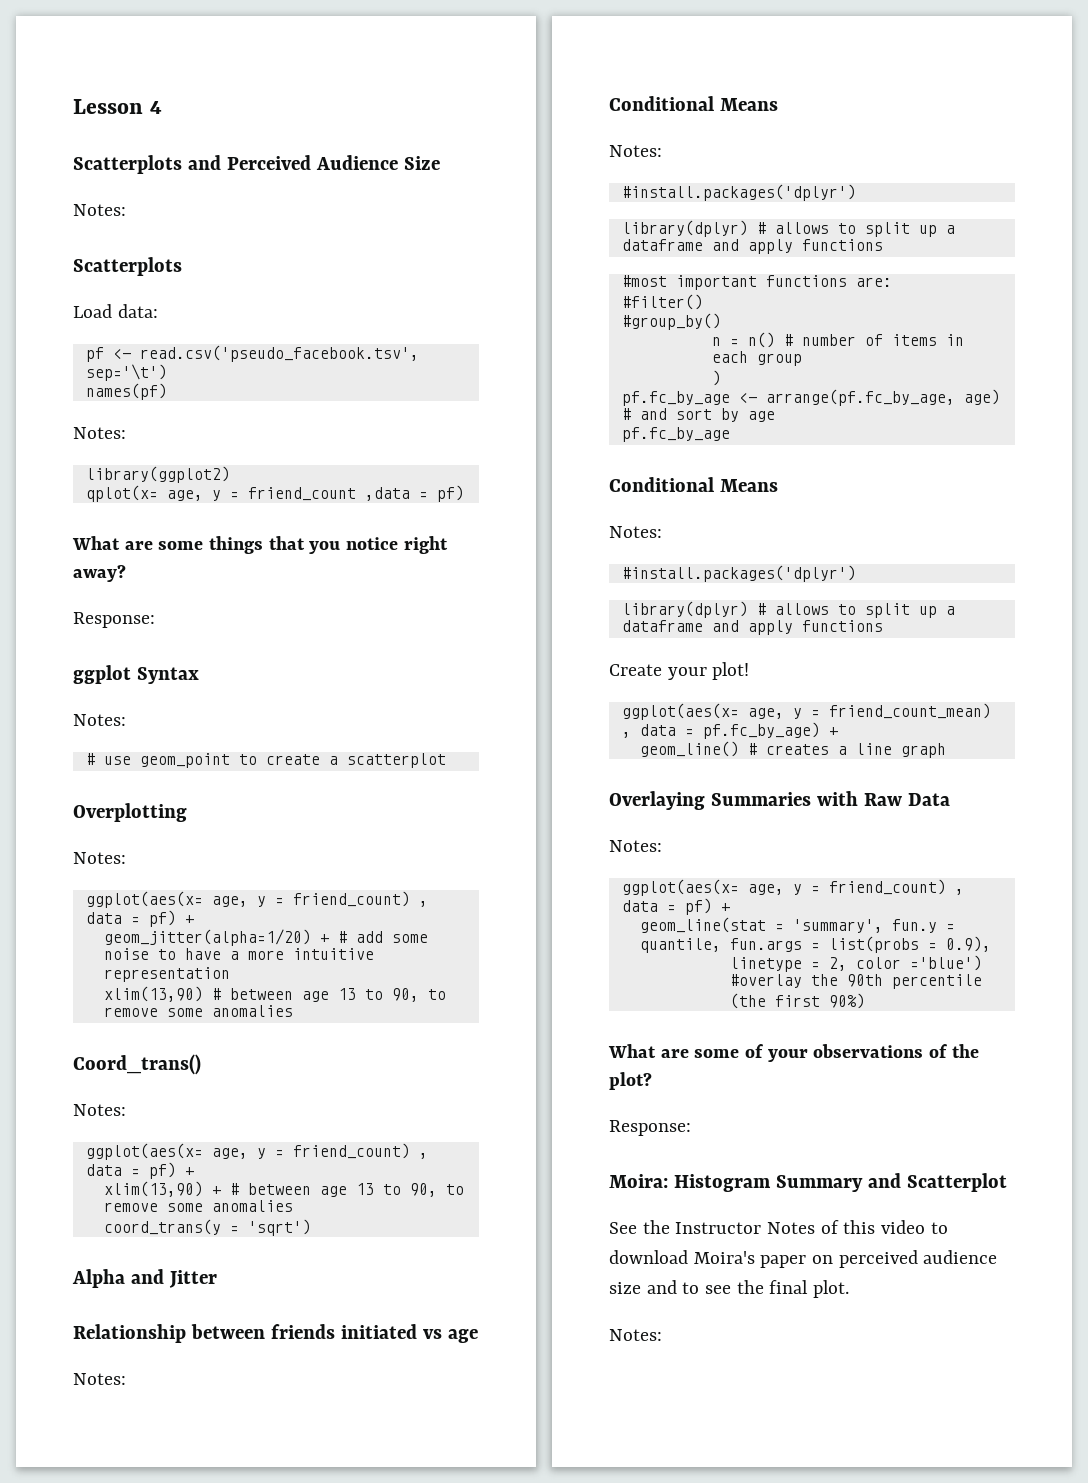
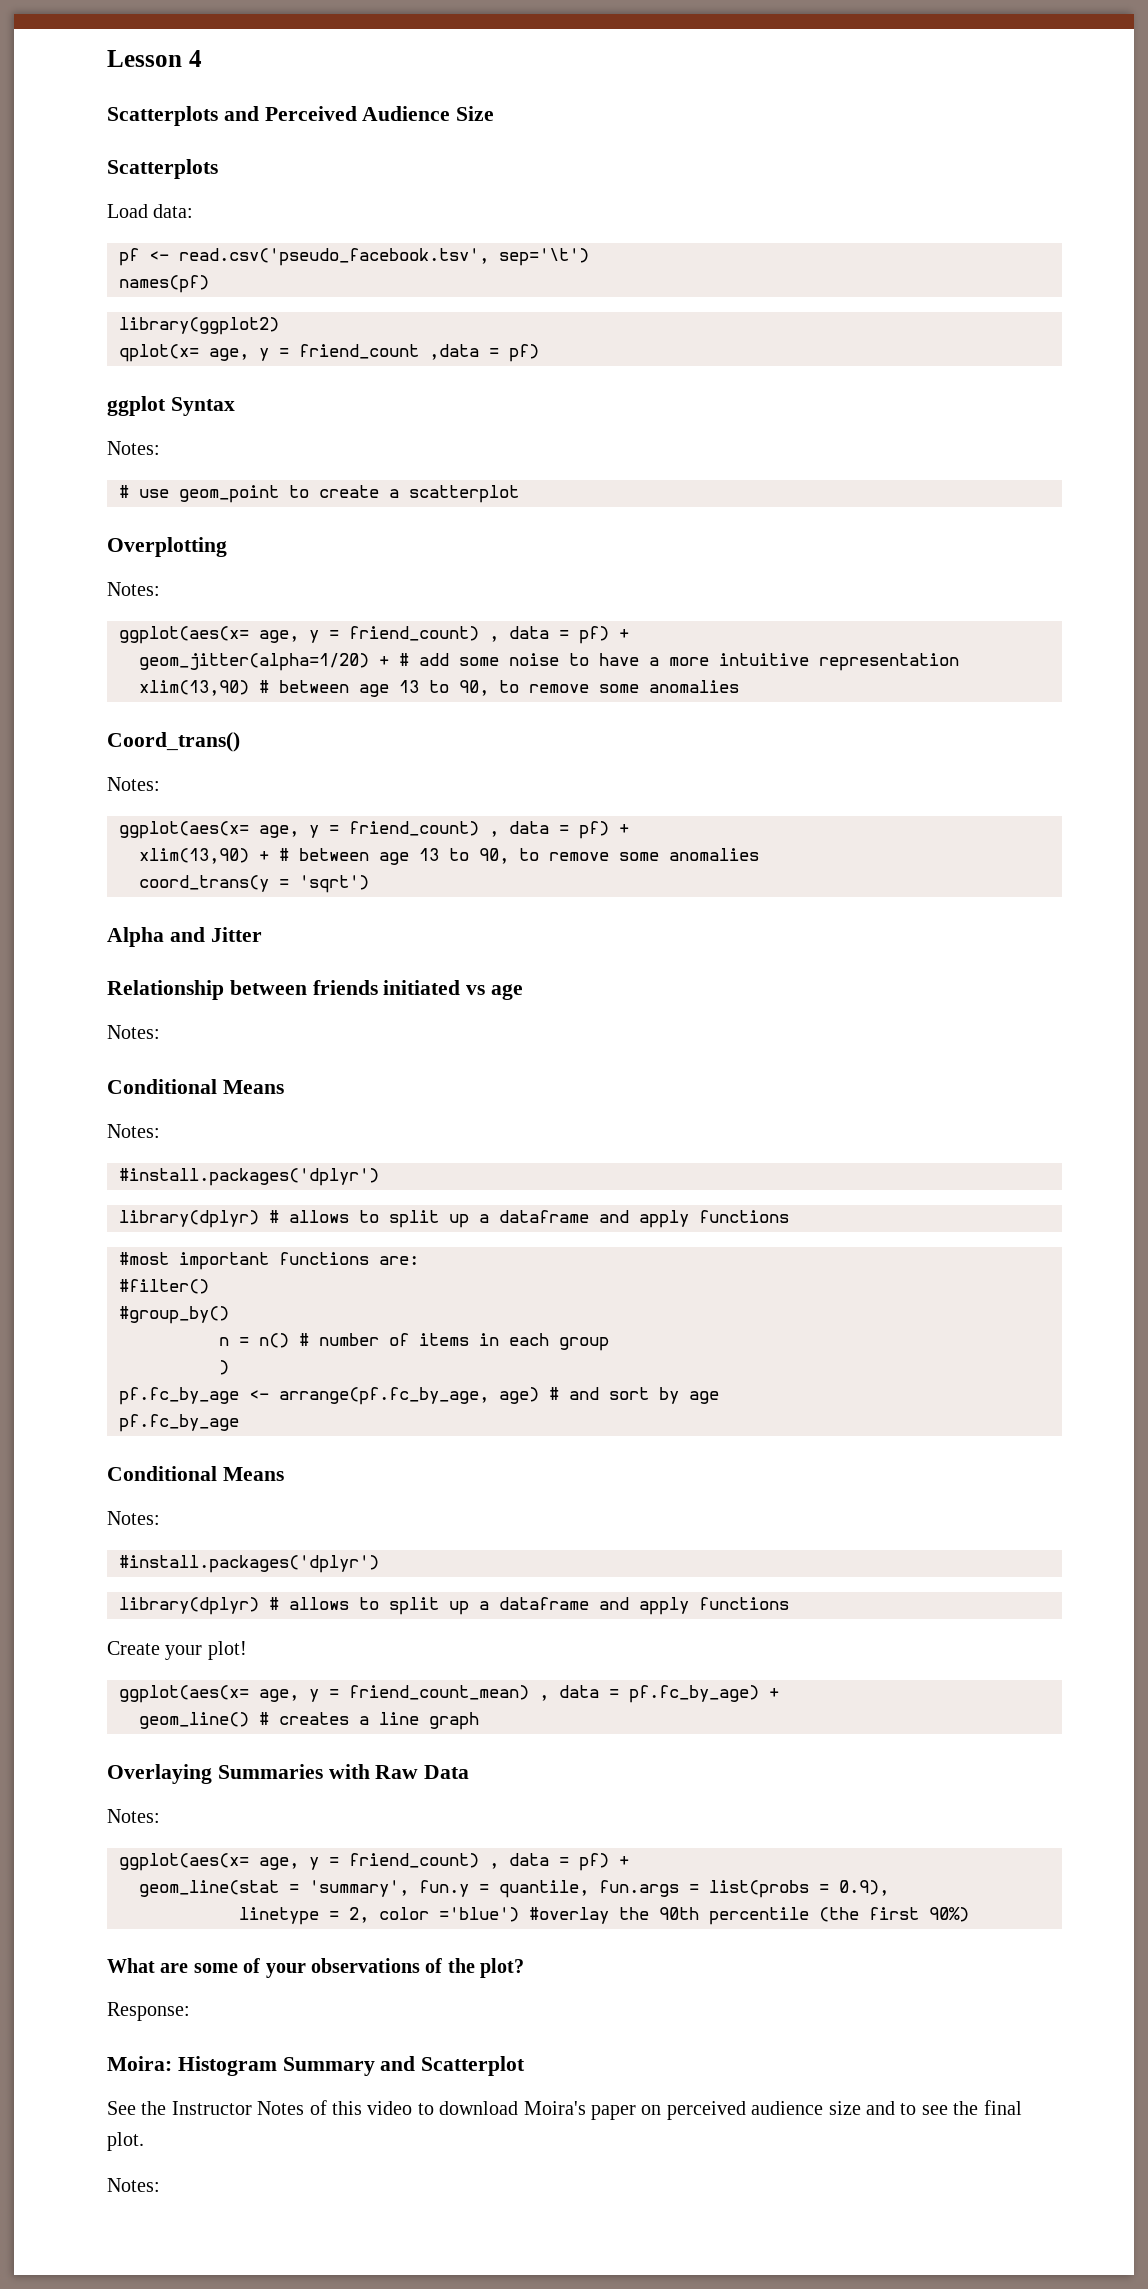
  Scatterplots and Perceived Audience Size
- Notes:
  names(pf)
- Notes:
- What are some things that you notice right away?
- Response:

